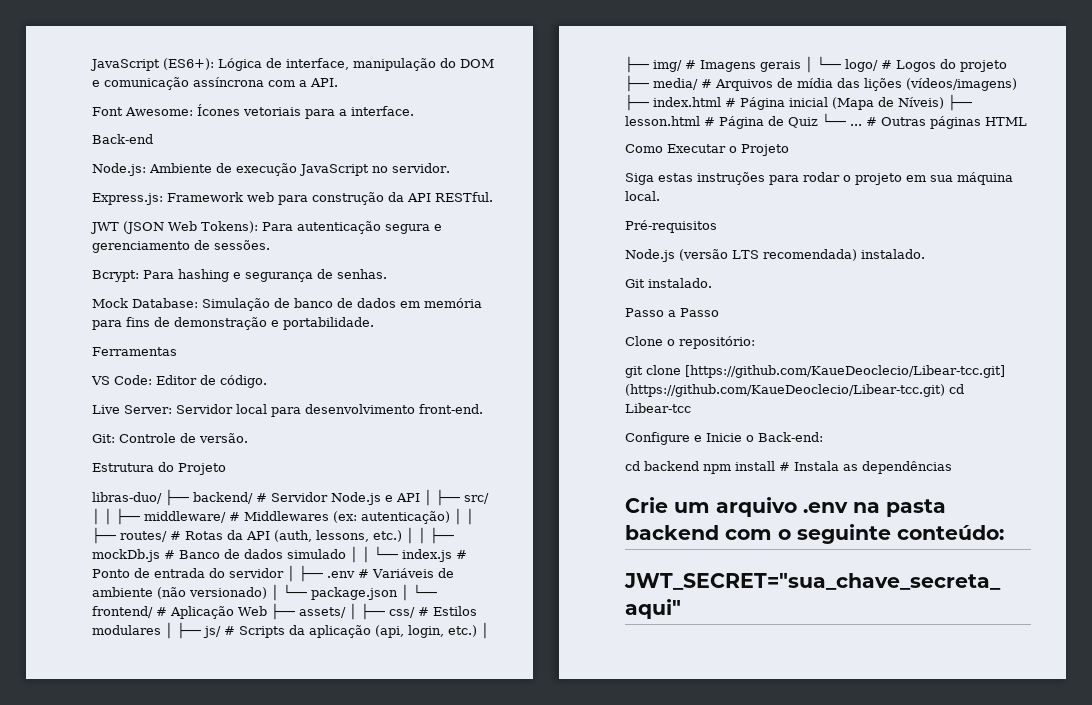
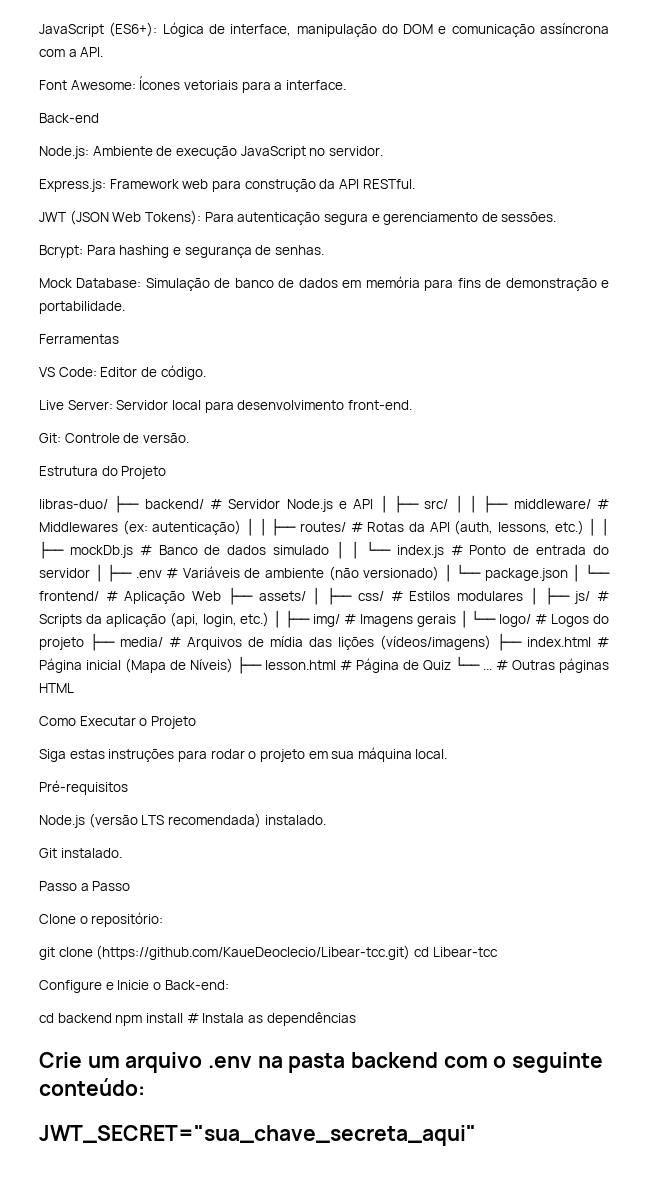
- git clone [https://github.com/KaueDeoclecio/Libear-tcc.git] (https://github.com/KaueDeoclecio/Libear-tcc.git) cd Libear-tcc
+ git clone (https://github.com/KaueDeoclecio/Libear-tcc.git) cd Libear-tcc

